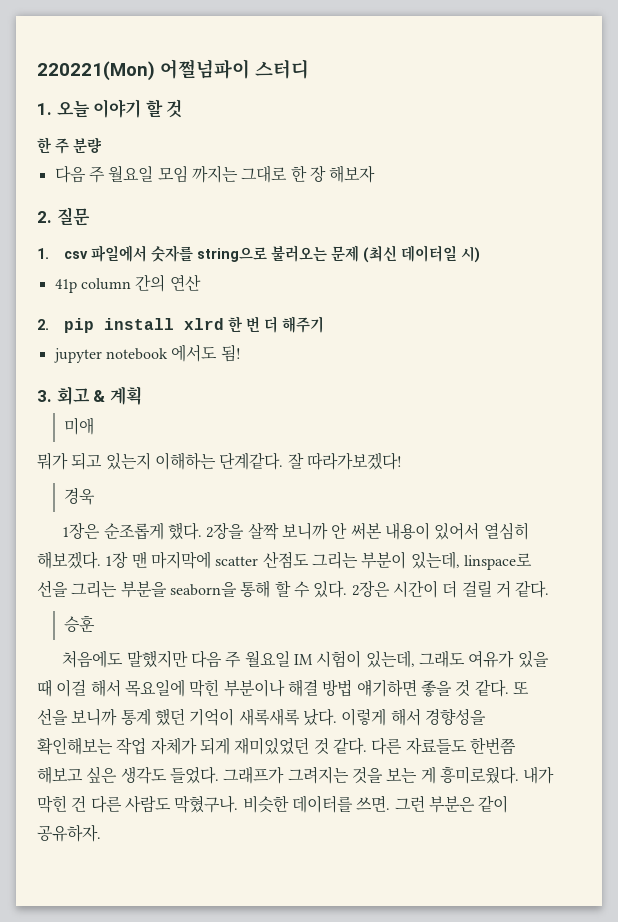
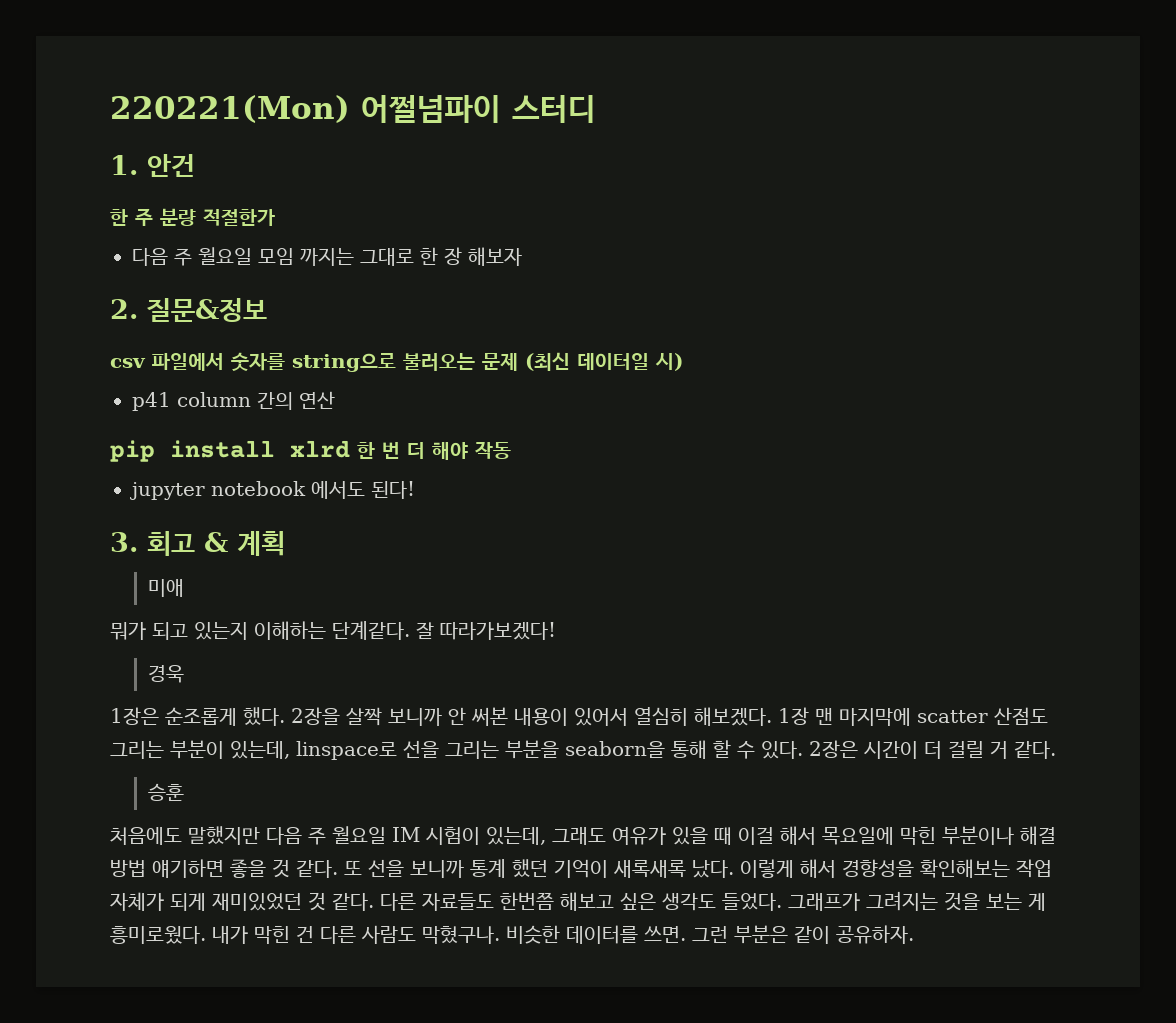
- 1. 오늘 이야기 할 것
+ 1. 안건
- 한 주 분량
+ 한 주 분량 적절한가
- 2. 질문
- 1. csv 파일에서 숫자를 string으로 불러오는 문제 (최신 데이터일 시)
+ 2. 질문&정보
+ csv 파일에서 숫자를 string으로 불러오는 문제 (최신 데이터일 시)
- 41p column 간의 연산
+ p41 column 간의 연산
- 2. pip install xlrd 한 번 더 해주기
+ pip install xlrd 한 번 더 해야 작동
- jupyter notebook 에서도 됨!
+ jupyter notebook 에서도 된다!

